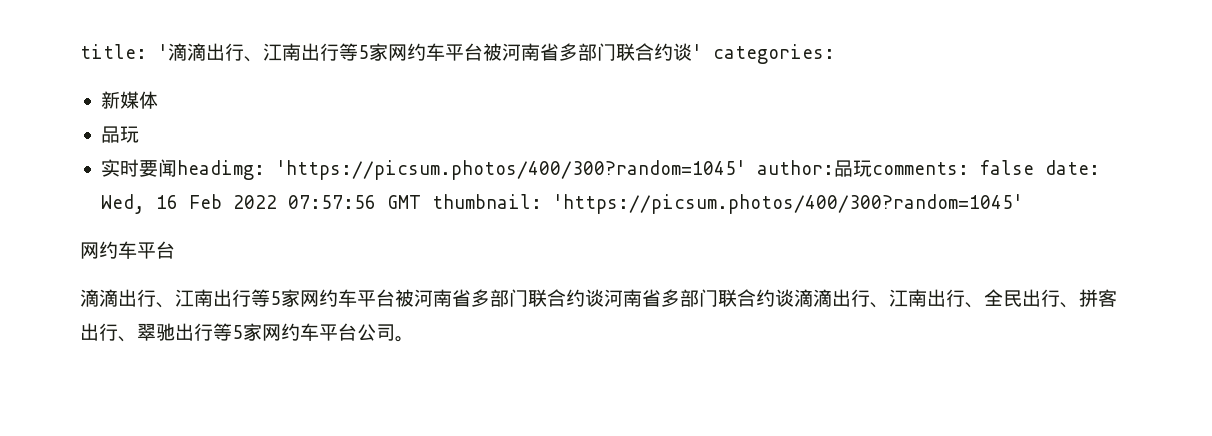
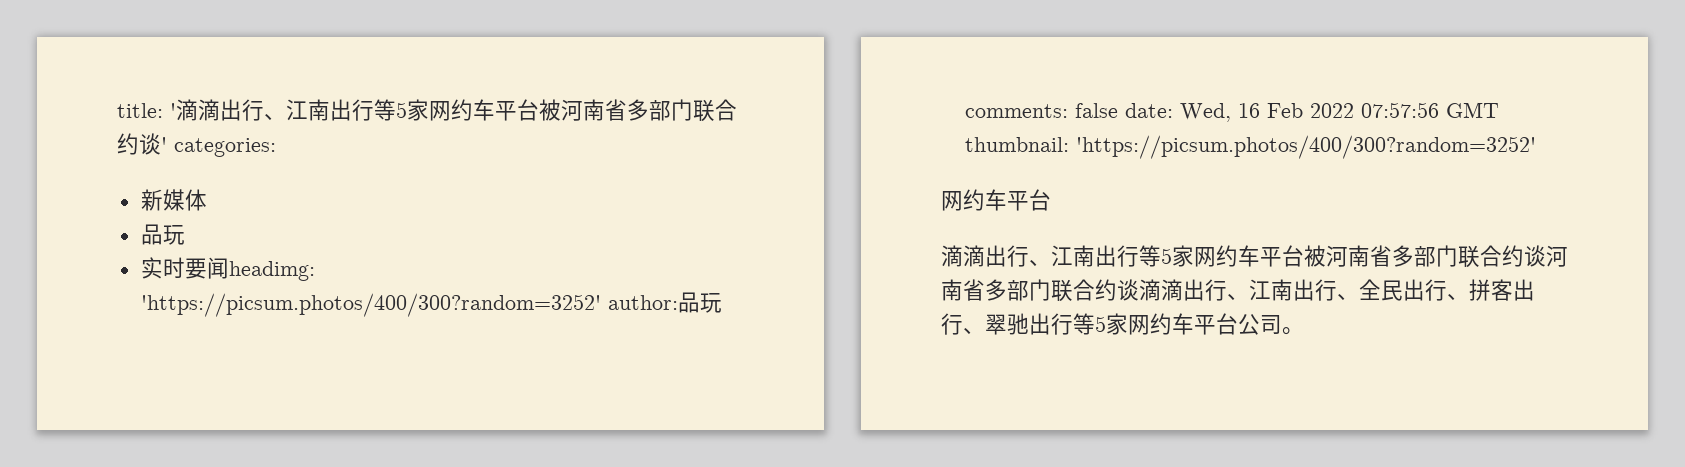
- 实时要闻headimg: 'https://picsum.photos/400/300?random=1045' author:品玩comments: false date: Wed, 16 Feb 2022 07:57:56 GMT thumbnail: 'https://picsum.photos/400/300?random=1045'
+ 实时要闻headimg: 'https://picsum.photos/400/300?random=3252' author:品玩comments: false date: Wed, 16 Feb 2022 07:57:56 GMT thumbnail: 'https://picsum.photos/400/300?random=3252'

